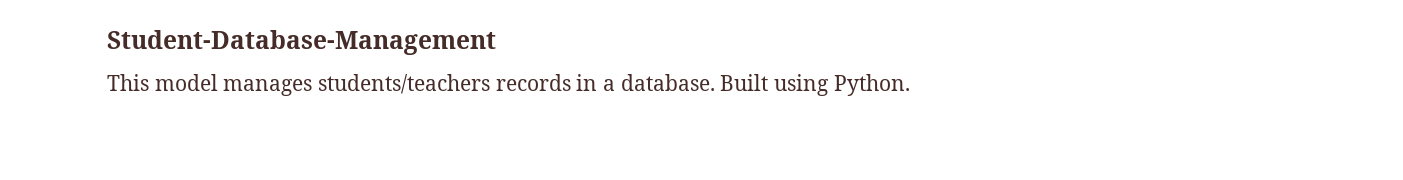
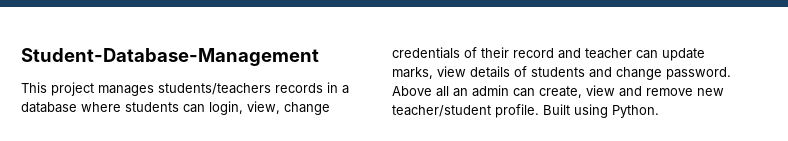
- This model manages students/teachers records in a database.
+ This project manages students/teachers records in a database where students can login, view, change credentials of their record and teacher can update marks, view details of students and change password. Above all an admin can create, view and remove new teacher/student profile.

